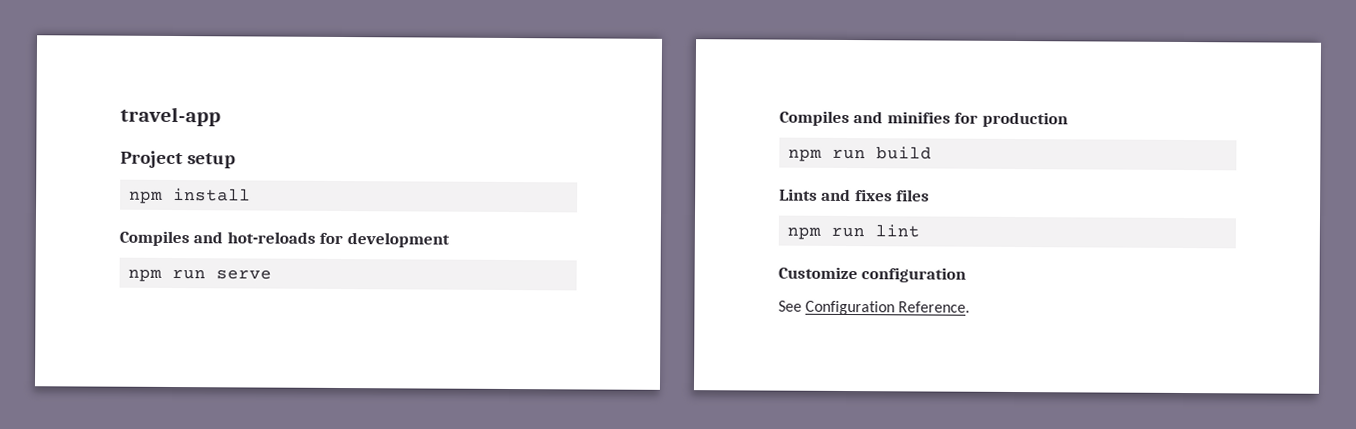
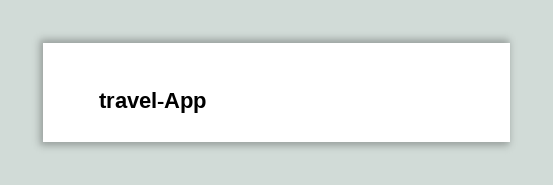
- travel-app
- Project setup
- npm install
- Compiles and hot-reloads for development
- npm run serve
- Compiles and minifies for production
- npm run build
- Lints and fixes files
- npm run lint
- Customize configuration
- See Configuration Reference.
+ travel-App

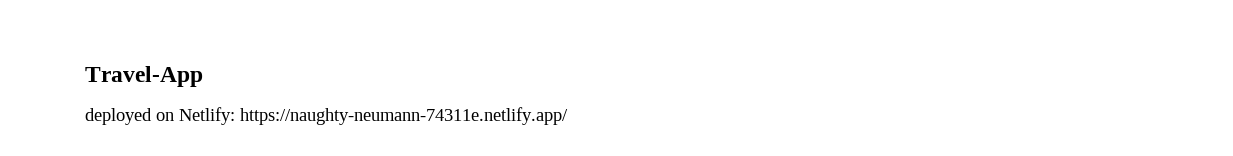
- travel-App
+ Travel-App
+ deployed on Netlify: https://naughty-neumann-74311e.netlify.app/

